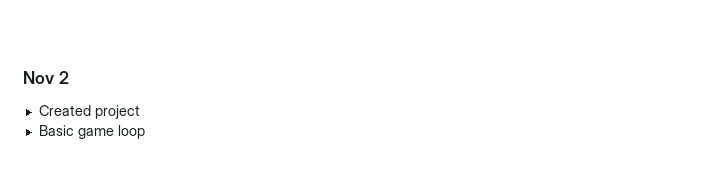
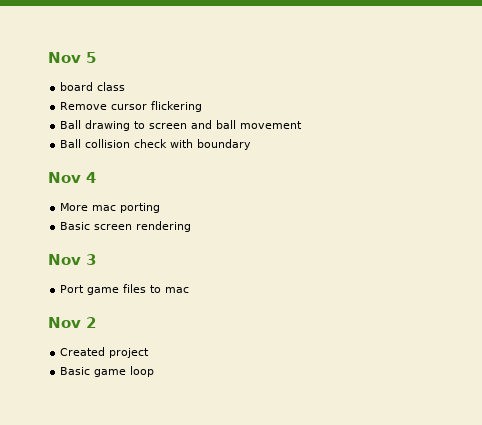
+ Nov 5
+ board class
+ Remove cursor flickering
+ Ball drawing to screen and ball movement
+ Ball collision check with boundary
+ Nov 4
+ More mac porting
+ Basic screen rendering
+ Nov 3
+ Port game files to mac

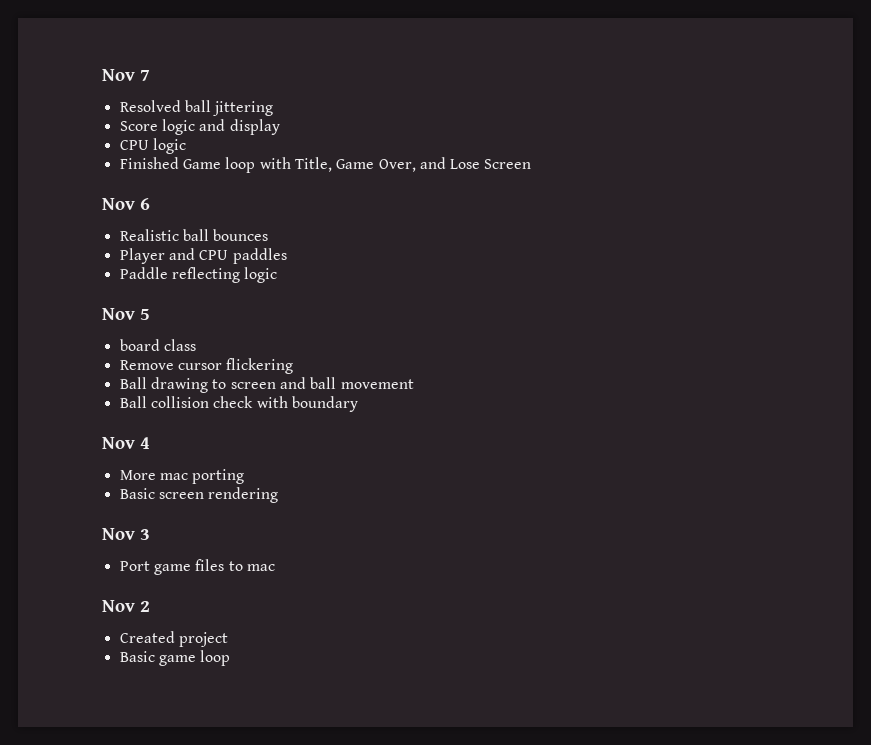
+ Nov 7
+ Resolved ball jittering
+ Score logic and display
+ CPU logic
+ Finished Game loop with Title, Game Over, and Lose Screen
+ Nov 6
+ Realistic ball bounces
+ Player and CPU paddles
+ Paddle reflecting logic

